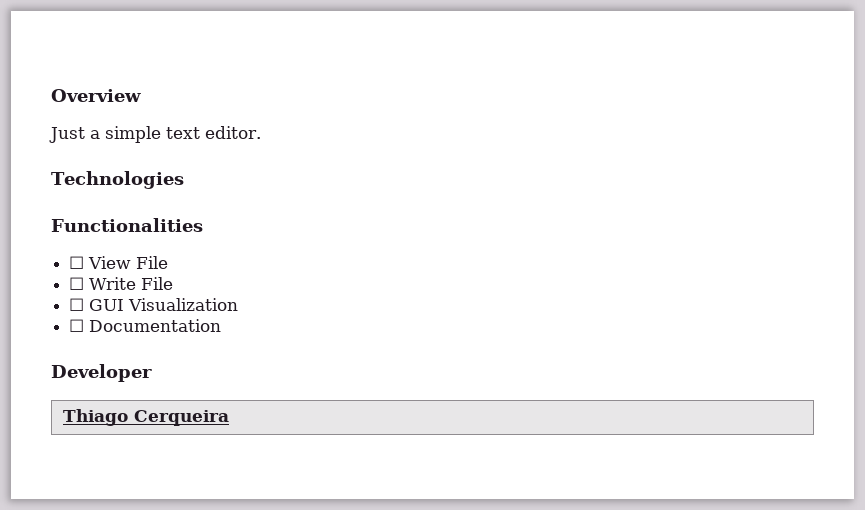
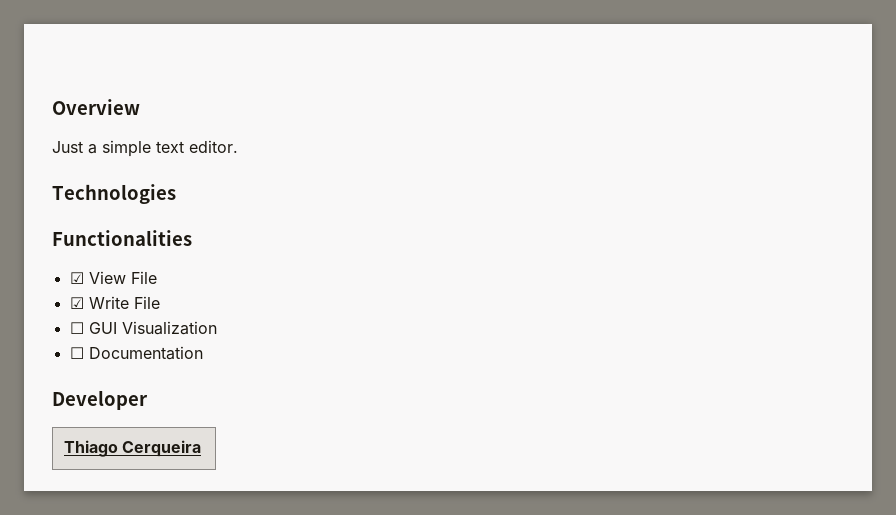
- ☐ View File
+ ☑ View File
- ☐ Write File
+ ☑ Write File

